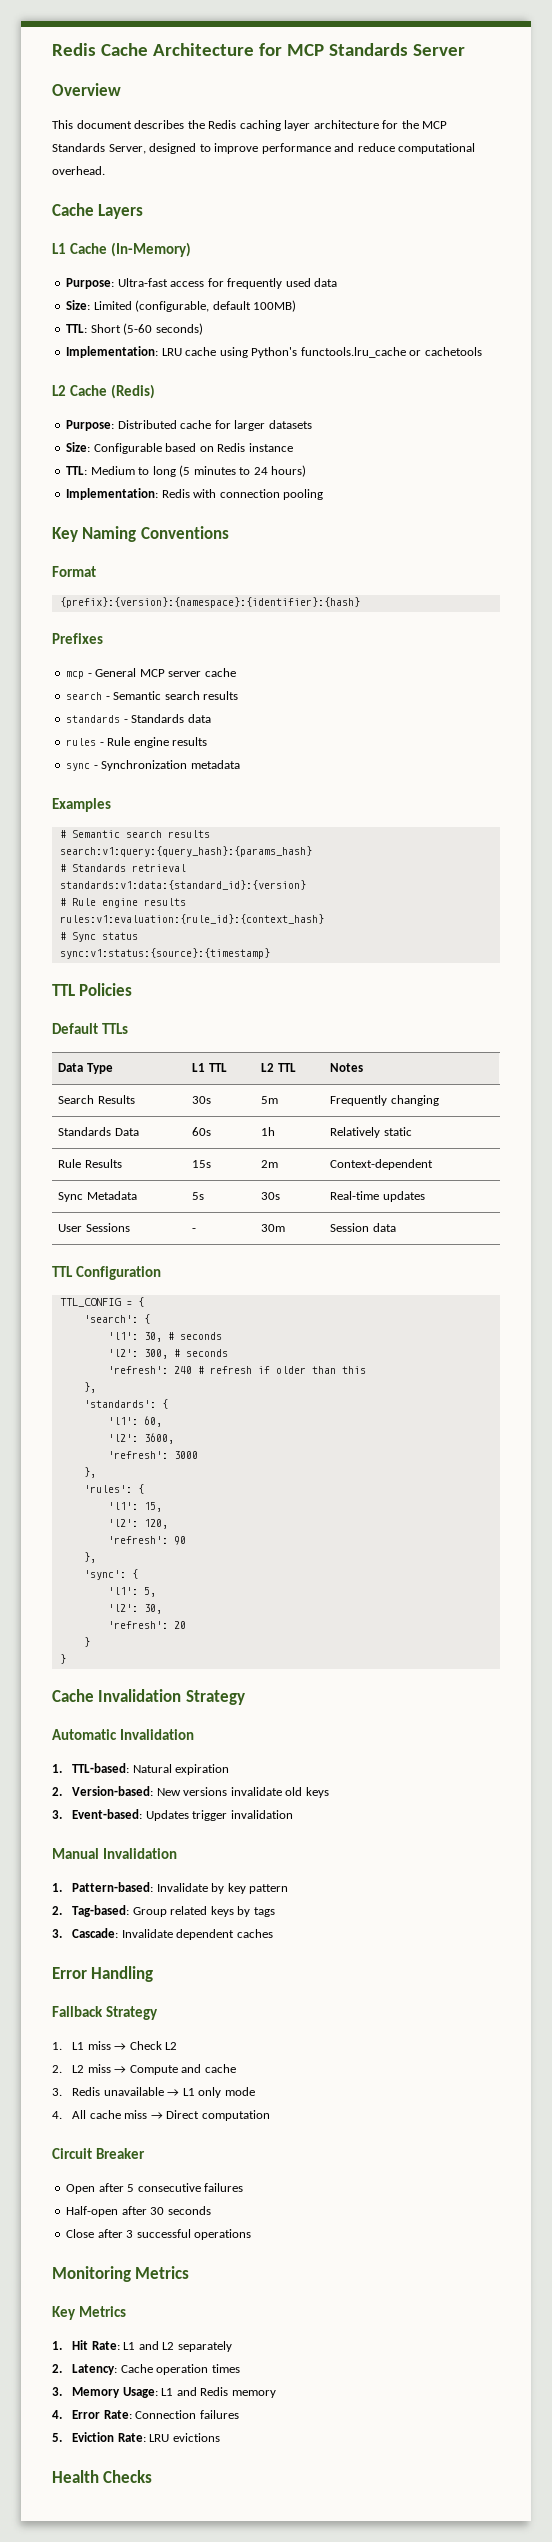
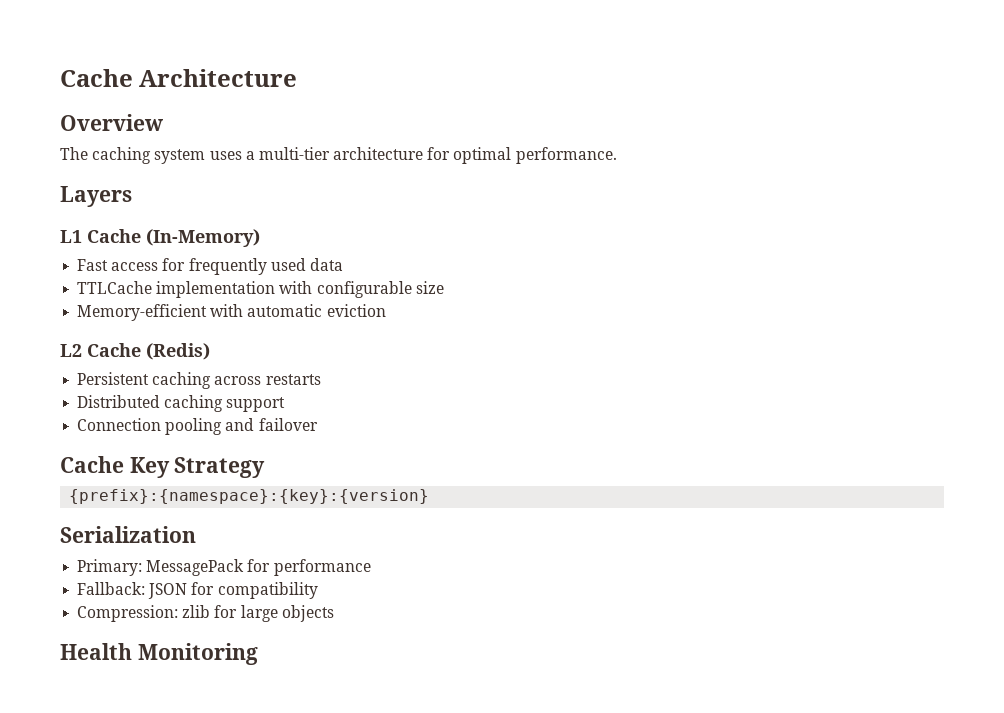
- Redis Cache Architecture for MCP Standards Server
+ Cache Architecture
  Overview
- This document describes the Redis caching layer architecture for the MCP Standards Server, designed to improve performance and reduce computational overhead.
- Cache Layers
+ The caching system uses a multi-tier architecture for optimal performance.
+ Layers
- Purpose: Ultra-fast access for frequently used data
+ Fast access for frequently used data
- Size: Limited (configurable, default 100MB)
- TTL: Short (5-60 seconds)
- Implementation: LRU cache using Python's functools.lru_cache or cachetools
+ TTLCache implementation with configurable size
+ Memory-efficient with automatic eviction
  L2 Cache (Redis)
- Purpose: Distributed cache for larger datasets
- Size: Configurable based on Redis instance
- TTL: Medium to long (5 minutes to 24 hours)
- Implementation: Redis with connection pooling
- Key Naming Conventions
- Format
- {prefix}:{version}:{namespace}:{identifier}:{hash}
- Prefixes
- mcp - General MCP server cache
- search - Semantic search results
- standards - Standards data
- rules - Rule engine results
- sync - Synchronization metadata
- Examples
- # Semantic search results
- search:v1:query:{query_hash}:{params_hash}
- # Standards retrieval
- standards:v1:data:{standard_id}:{version}
- # Rule engine results
- rules:v1:evaluation:{rule_id}:{context_hash}
- # Sync status
- sync:v1:status:{source}:{timestamp}
- TTL Policies
- Default TTLs
- Data Type | L1 TTL | L2 TTL | Notes
- Search Results | 30s | 5m | Frequently changing
- Standards Data | 60s | 1h | Relatively static
- Rule Results | 15s | 2m | Context-dependent
- Sync Metadata | 5s | 30s | Real-time updates
- User Sessions | - | 30m | Session data
- TTL Configuration
- TTL_CONFIG = {
- 'search': {
- 'l1': 30, # seconds
- 'l2': 300, # seconds
- 'refresh': 240 # refresh if older than this
- },
- 'standards': {
- 'l1': 60,
- 'l2': 3600,
- 'refresh': 3000
- },
- 'rules': {
- 'l1': 15,
- 'l2': 120,
- 'refresh': 90
- },
- 'sync': {
- 'l1': 5,
- 'l2': 30,
- 'refresh': 20
- }
- }
- Cache Invalidation Strategy
- Automatic Invalidation
- 1. TTL-based: Natural expiration
- 2. Version-based: New versions invalidate old keys
- 3. Event-based: Updates trigger invalidation
- Manual Invalidation
- 1. Pattern-based: Invalidate by key pattern
- 2. Tag-based: Group related keys by tags
- 3. Cascade: Invalidate dependent caches
- Error Handling
- Fallback Strategy
- 1. L1 miss → Check L2
- 2. L2 miss → Compute and cache
- 3. Redis unavailable → L1 only mode
- 4. All cache miss → Direct computation
- Circuit Breaker
- Open after 5 consecutive failures
- Half-open after 30 seconds
- Close after 3 successful operations
- Monitoring Metrics
- Key Metrics
- 1. Hit Rate: L1 and L2 separately
- 2. Latency: Cache operation times
- 3. Memory Usage: L1 and Redis memory
- 4. Error Rate: Connection failures
- 5. Eviction Rate: LRU evictions
+ Persistent caching across restarts
+ Distributed caching support
+ Connection pooling and failover
+ Cache Key Strategy
+ {prefix}:{namespace}:{key}:{version}
+ Serialization
+ Primary: MessagePack for performance
+ Fallback: JSON for compatibility
+ Compression: zlib for large objects
- Health Checks
+ Health Monitoring

